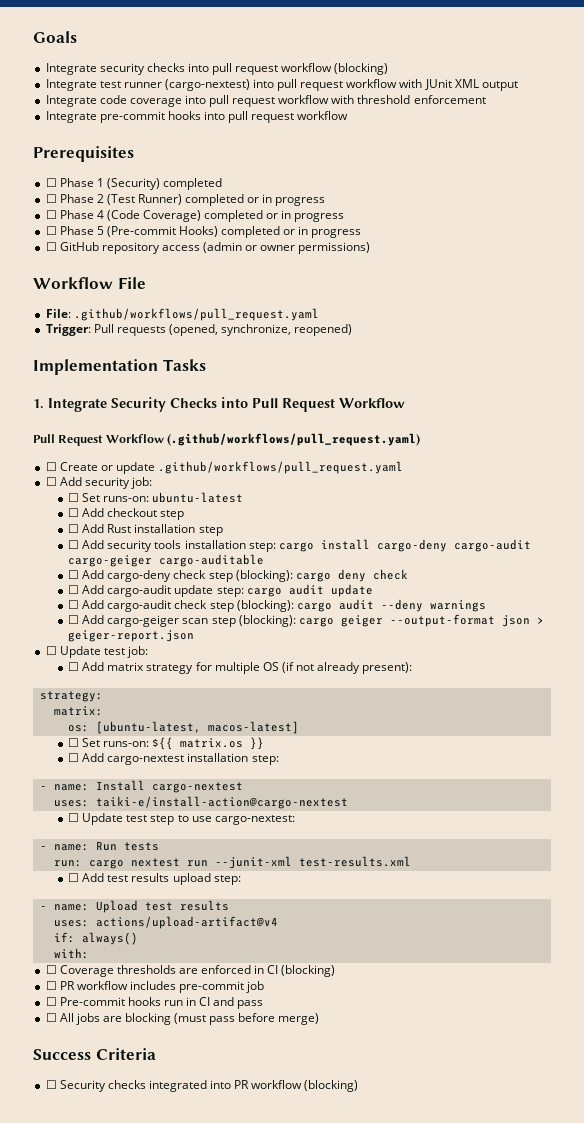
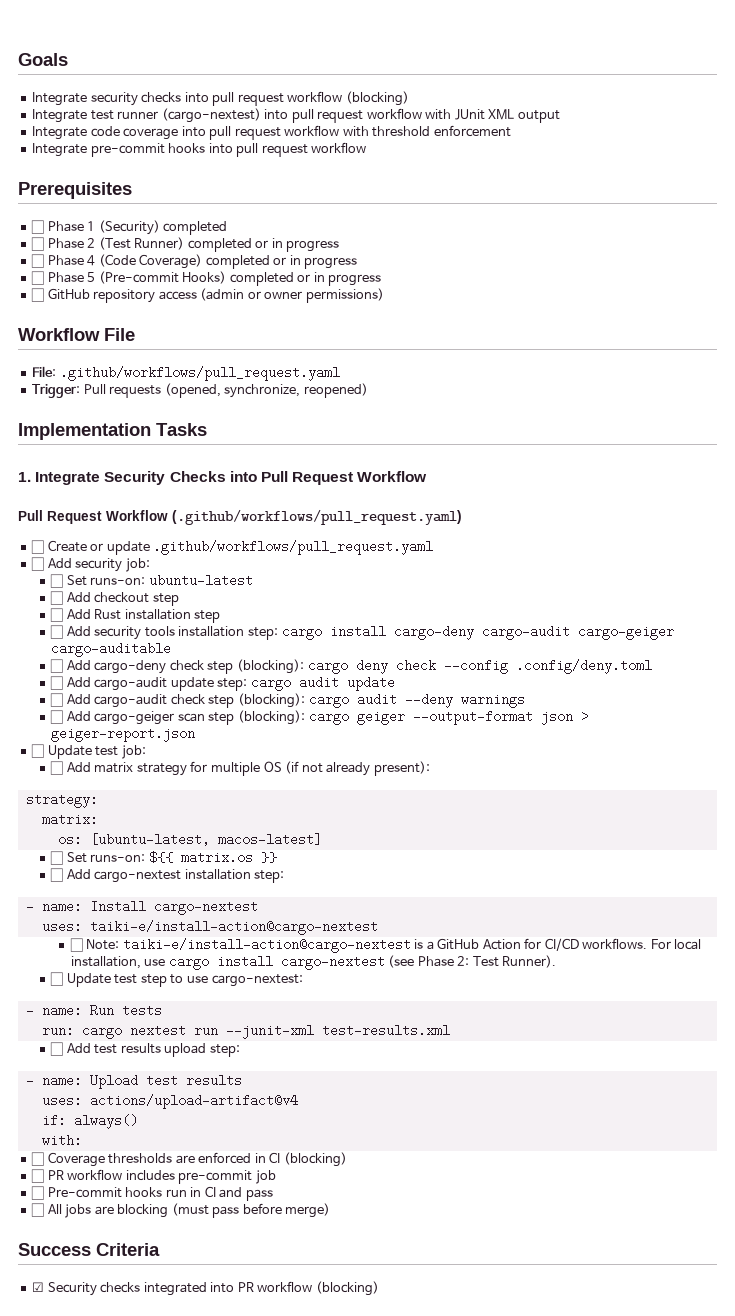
- ☐ Add cargo-deny check step (blocking): cargo deny check
+ ☐ Add cargo-deny check step (blocking): cargo deny check --config .config/deny.toml
+ ☐ Note: taiki-e/install-action@cargo-nextest is a GitHub Action for CI/CD workflows. For local installation, use cargo install cargo-nextest (see Phase 2: Test Runner).
- ☐ Security checks integrated into PR workflow (blocking)
+ ☑ Security checks integrated into PR workflow (blocking)

